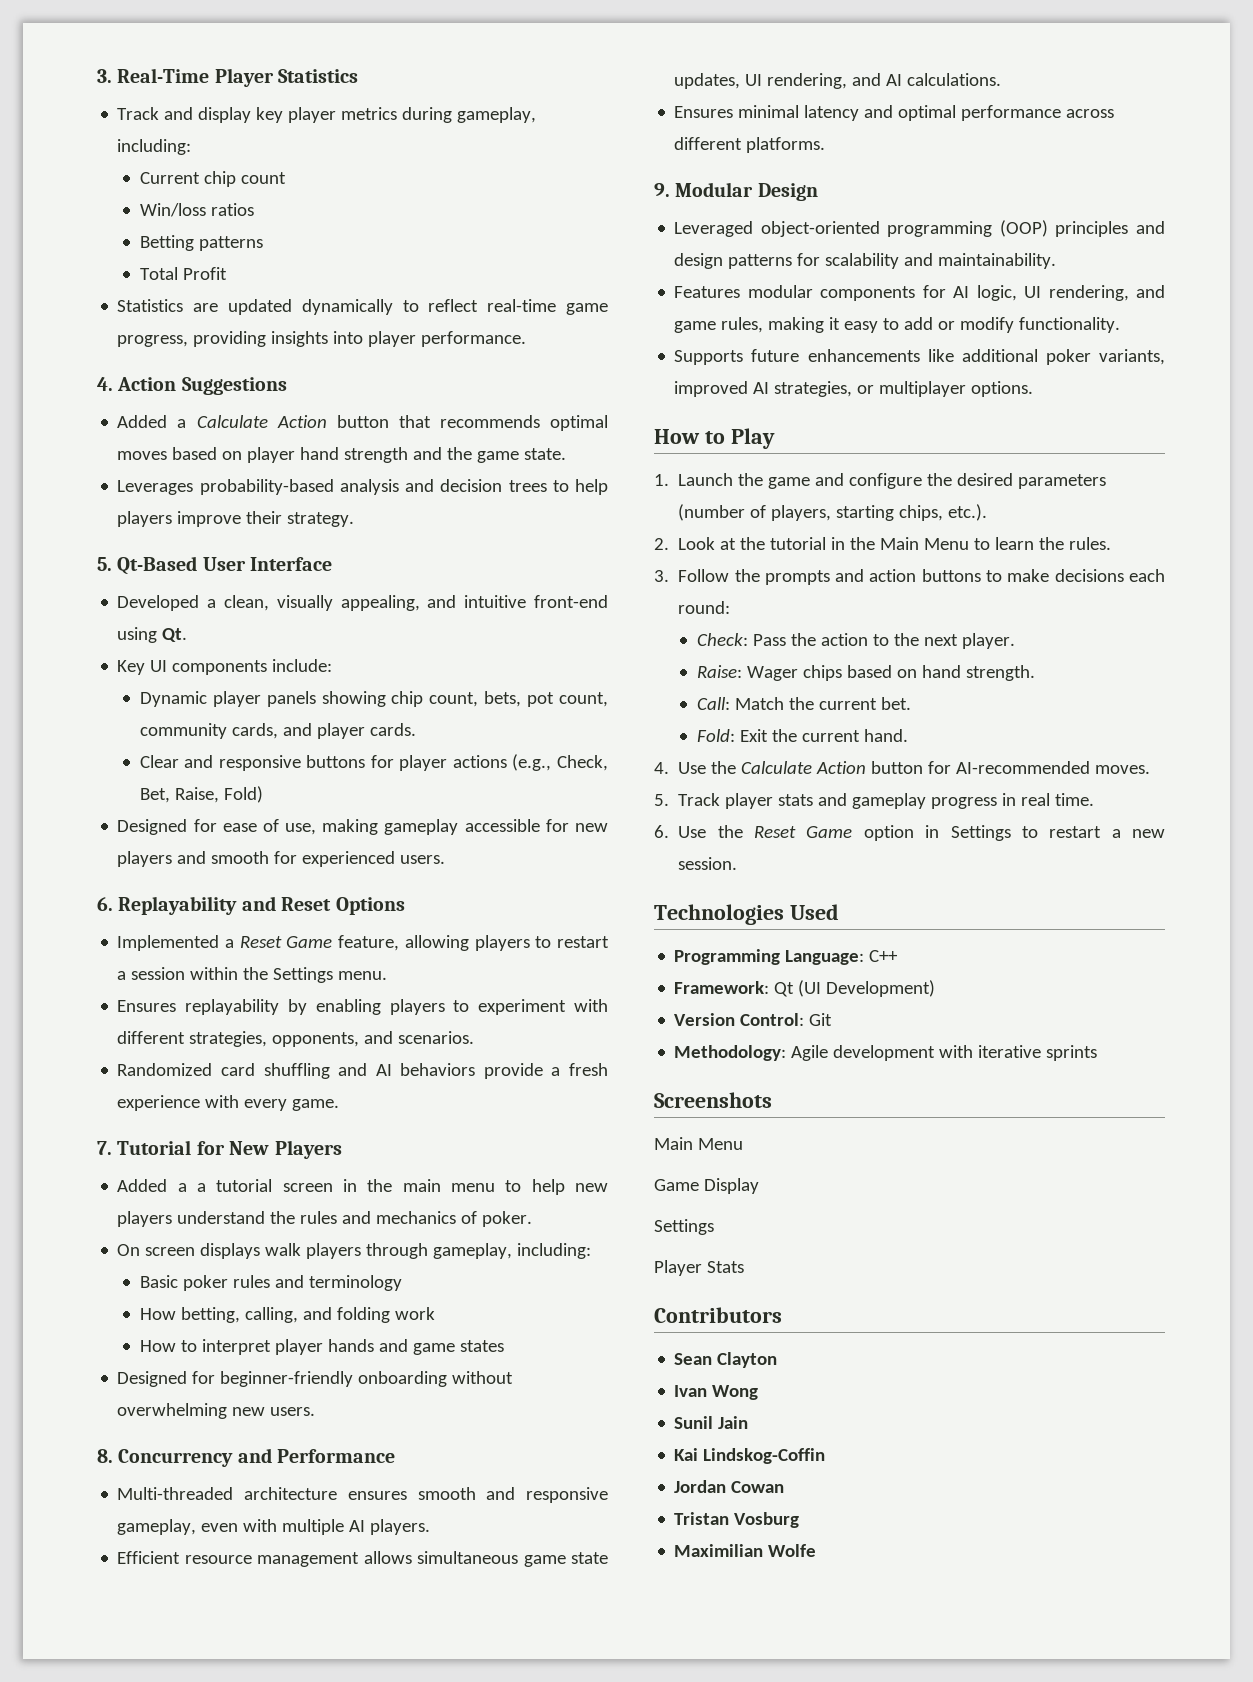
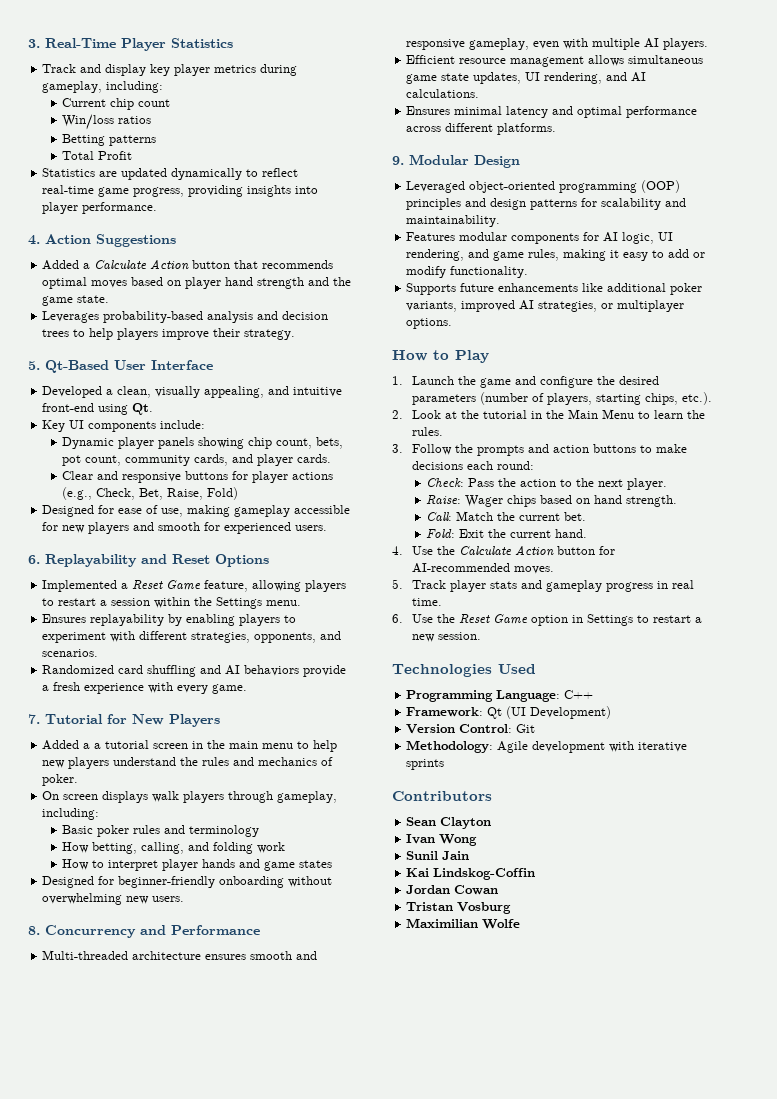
- Screenshots
- Main Menu
- Game Display
- Settings
- Player Stats

